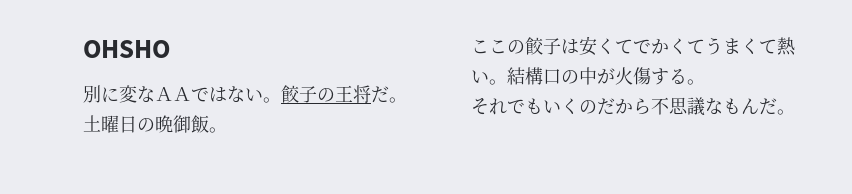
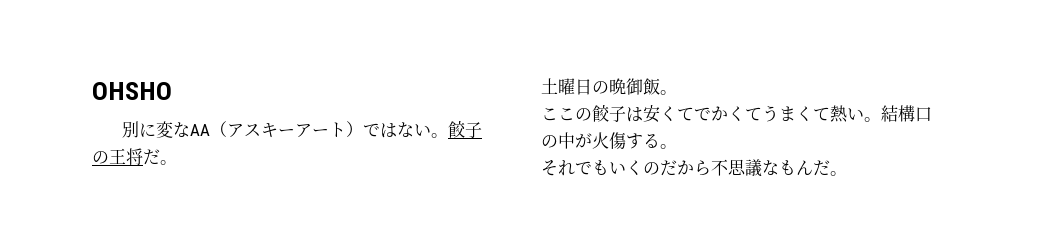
- 別に変なＡＡではない。
+ 別に変なAA（アスキーアート）ではない。

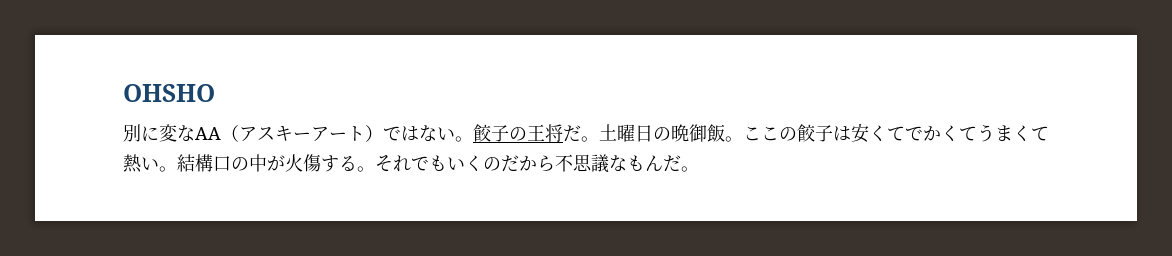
- 餃子の王将だ。
- 土曜日の晩御飯。
- ここの餃子は安くてでかくてうまくて熱い。
+ 餃子の王将だ。土曜日の晩御飯。ここの餃子は安くてでかくてうまくて熱い。
- 結構口の中が火傷する。
- それでもいくのだから不思議なもんだ。
+ 結構口の中が火傷する。それでもいくのだから不思議なもんだ。

